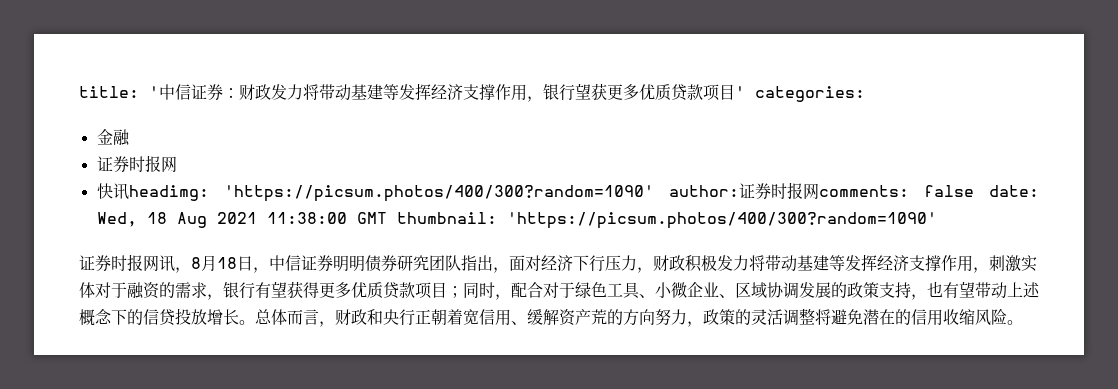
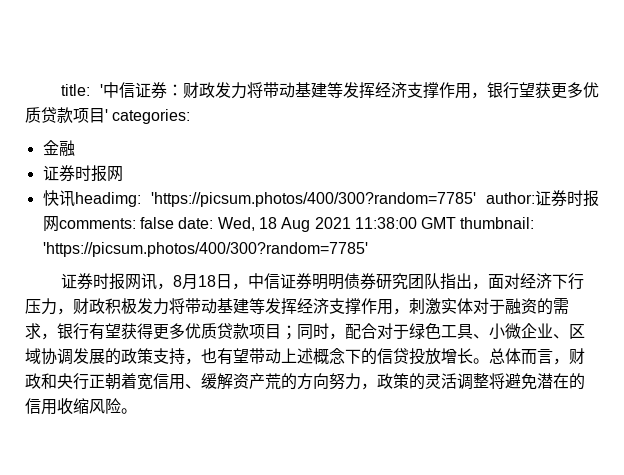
- 快讯headimg: 'https://picsum.photos/400/300?random=1090' author:证券时报网comments: false date: Wed, 18 Aug 2021 11:38:00 GMT thumbnail: 'https://picsum.photos/400/300?random=1090'
+ 快讯headimg: 'https://picsum.photos/400/300?random=7785' author:证券时报网comments: false date: Wed, 18 Aug 2021 11:38:00 GMT thumbnail: 'https://picsum.photos/400/300?random=7785'

